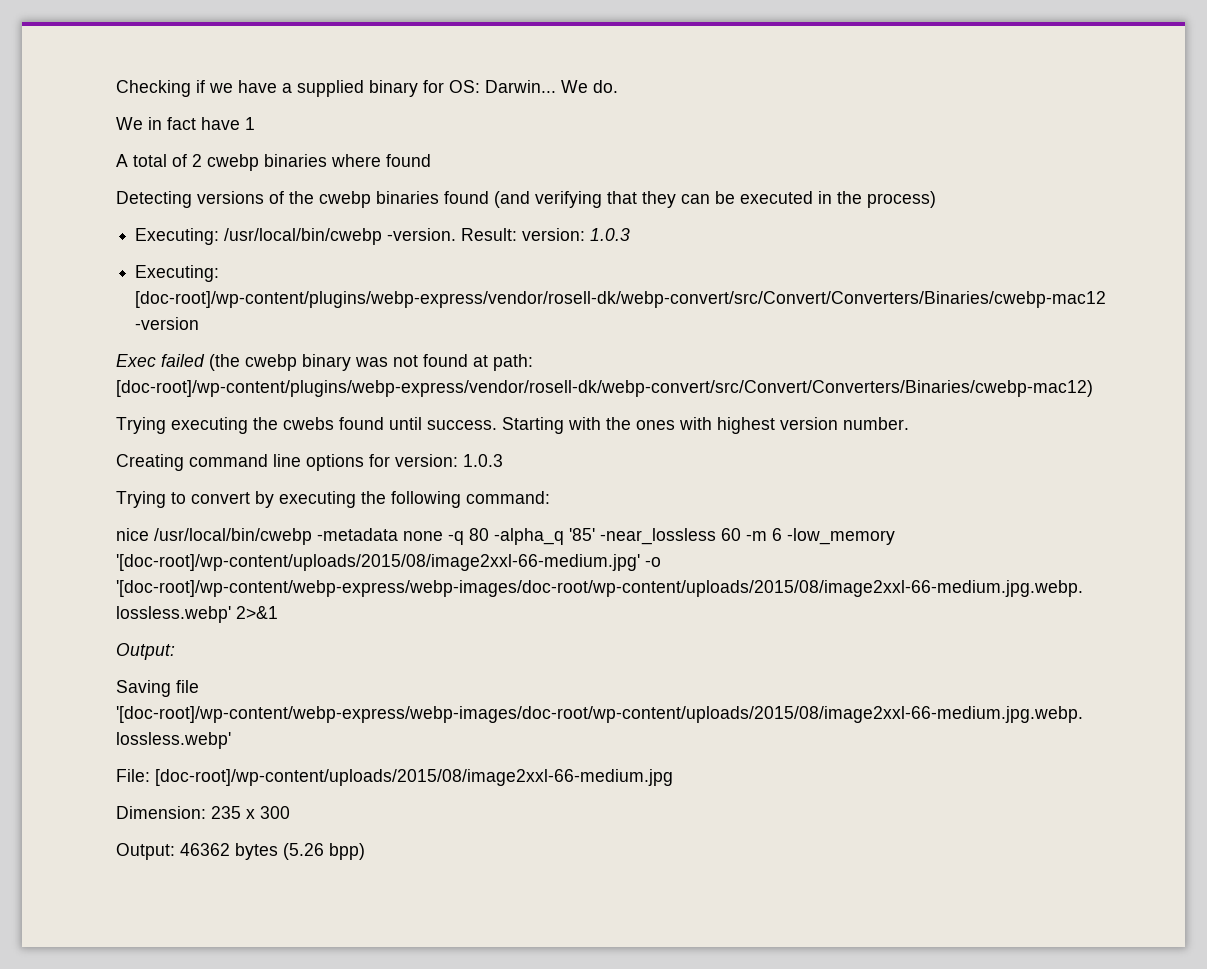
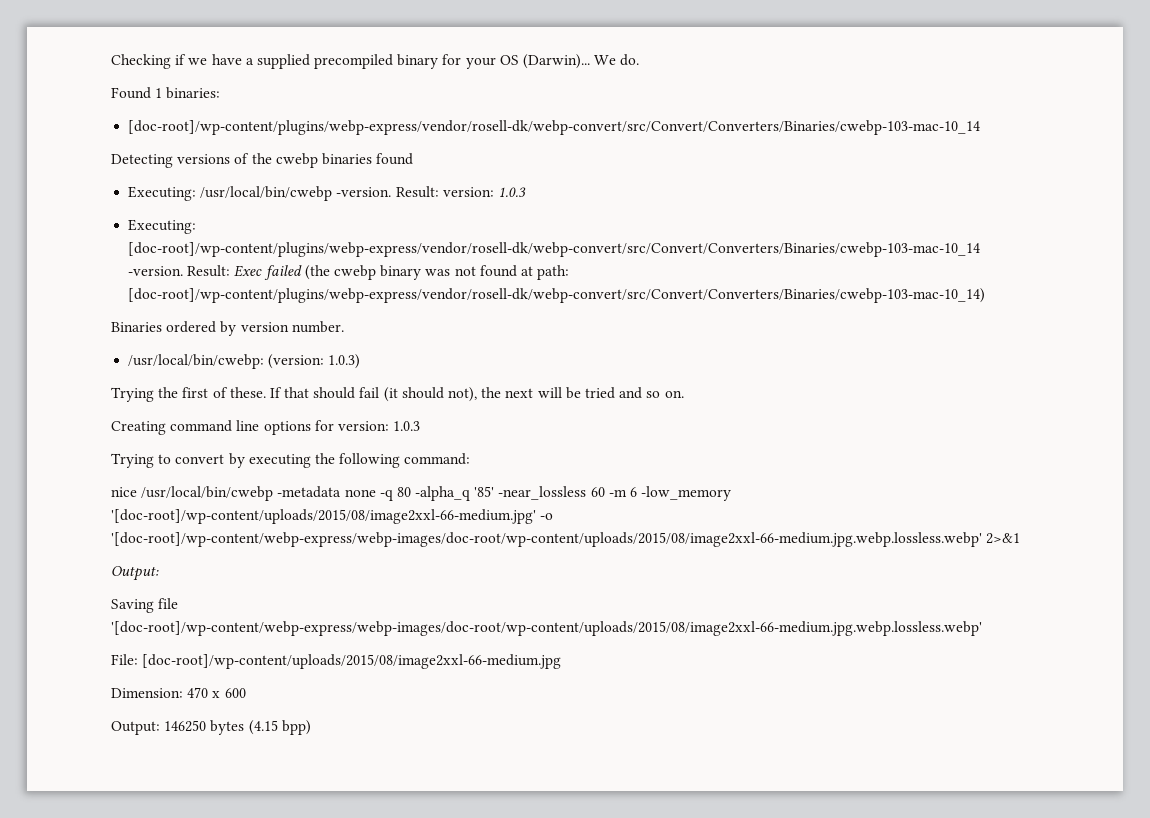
- Checking if we have a supplied binary for OS: Darwin...
+ Checking if we have a supplied precompiled binary for your OS (Darwin)...
- We in fact have 1
- A total of 2 cwebp binaries where found
+ Found 1 binaries:
+ [doc-root]/wp-content/plugins/webp-express/vendor/rosell-dk/webp-convert/src/Convert/Converters/Binaries/cwebp-103-mac-10_14
- Detecting versions of the cwebp binaries found (and verifying that they can be executed in the process)
+ Detecting versions of the cwebp binaries found
- Executing: [doc-root]/wp-content/plugins/webp-express/vendor/rosell-dk/webp-convert/src/Convert/Converters/Binaries/cwebp-mac12 -version
- Exec failed (the cwebp binary was not found at path: [doc-root]/wp-content/plugins/webp-express/vendor/rosell-dk/webp-convert/src/Convert/Converters/Binaries/cwebp-mac12)
- Trying executing the cwebs found until success. Starting with the ones with highest version number.
+ Executing: [doc-root]/wp-content/plugins/webp-express/vendor/rosell-dk/webp-convert/src/Convert/Converters/Binaries/cwebp-103-mac-10_14 -version. Result: Exec failed (the cwebp binary was not found at path: [doc-root]/wp-content/plugins/webp-express/vendor/rosell-dk/webp-convert/src/Convert/Converters/Binaries/cwebp-103-mac-10_14)
+ Binaries ordered by version number.
+ /usr/local/bin/cwebp: (version: 1.0.3)
+ Trying the first of these. If that should fail (it should not), the next will be tried and so on.
- Dimension: 235 x 300
- Output: 46362 bytes (5.26 bpp)
+ Dimension: 470 x 600
+ Output: 146250 bytes (4.15 bpp)

